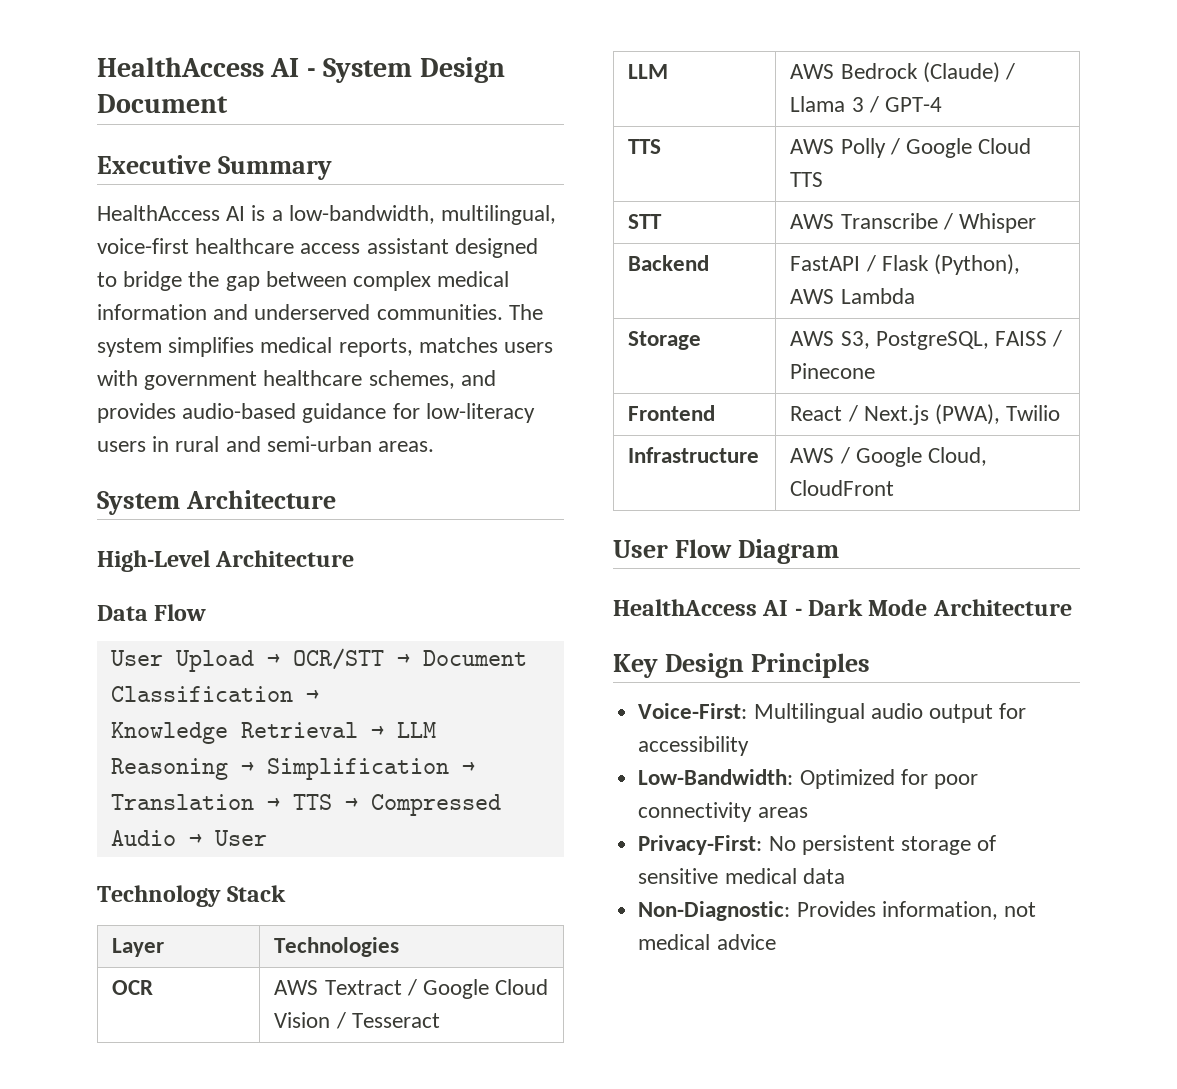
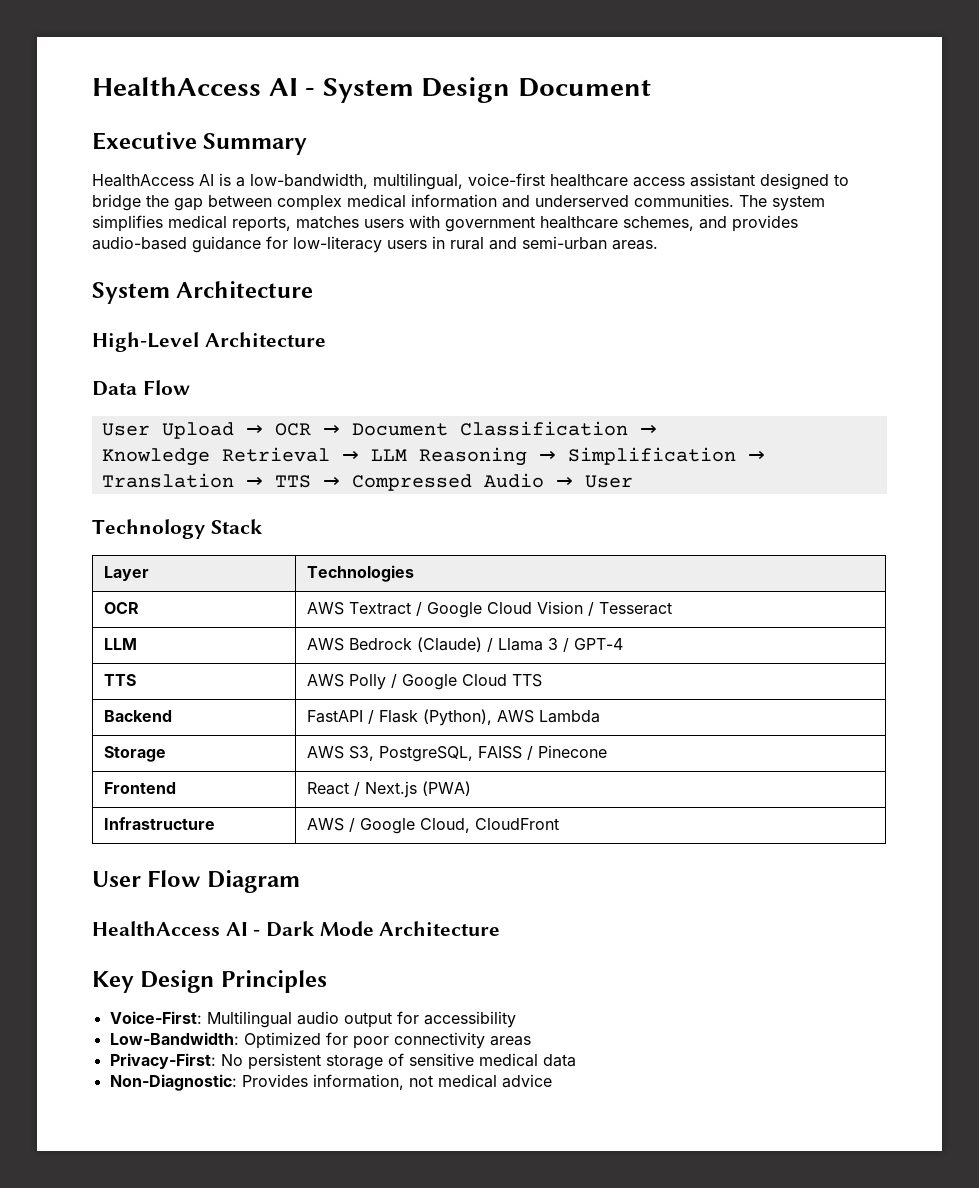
- User Upload → OCR/STT → Document Classification →
+ User Upload → OCR → Document Classification →
- STT | AWS Transcribe / Whisper
- Frontend | React / Next.js (PWA), Twilio
+ Frontend | React / Next.js (PWA)

